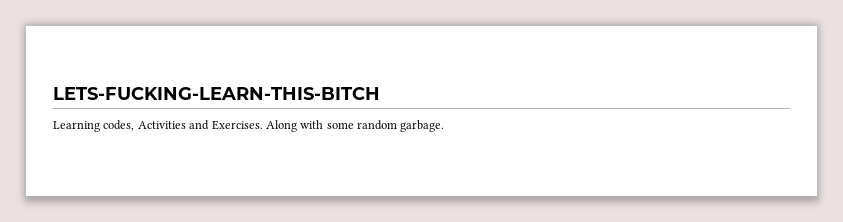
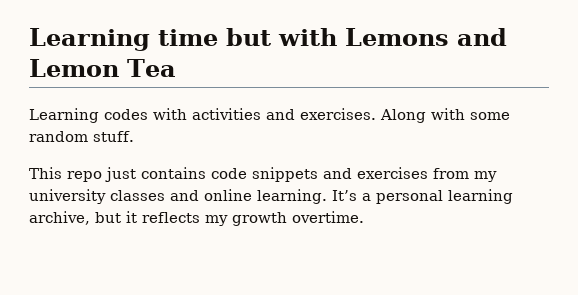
- LETS-FUCKING-LEARN-THIS-BITCH
- Learning codes, Activities and Exercises. Along with some random garbage.
+ Learning time but with Lemons and Lemon Tea
+ Learning codes with activities and exercises. Along with some random stuff.
+ This repo just contains code snippets and exercises from my university classes and online learning. It’s a personal learning archive, but it reflects my growth overtime.

